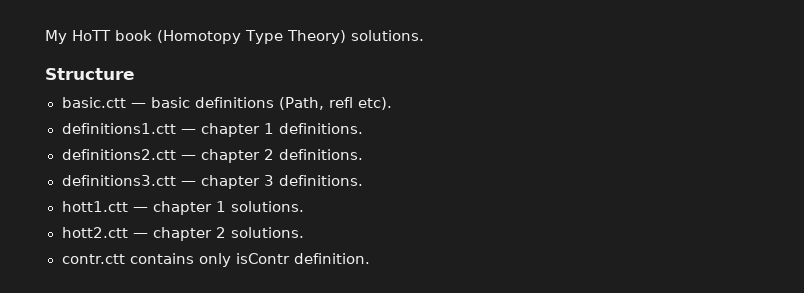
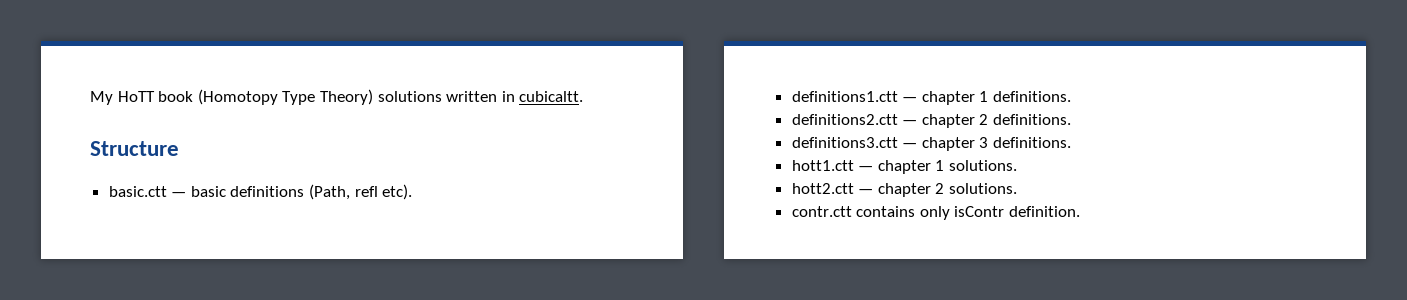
- My HoTT book (Homotopy Type Theory) solutions.
+ My HoTT book (Homotopy Type Theory) solutions written in cubicaltt.

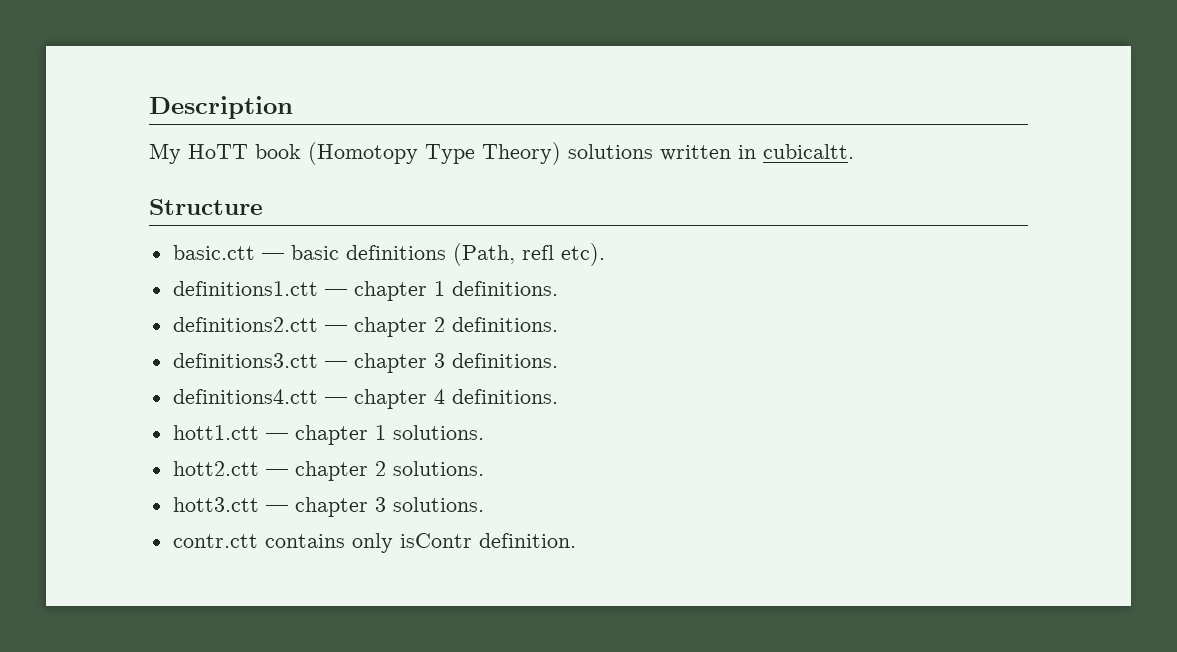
+ Description
+ definitions4.ctt — chapter 4 definitions.
+ hott3.ctt — chapter 3 solutions.

